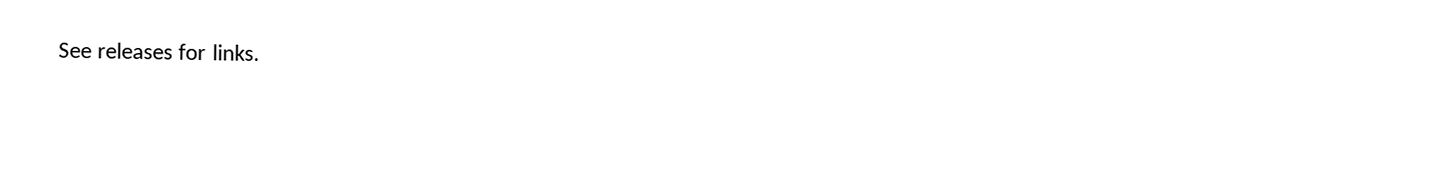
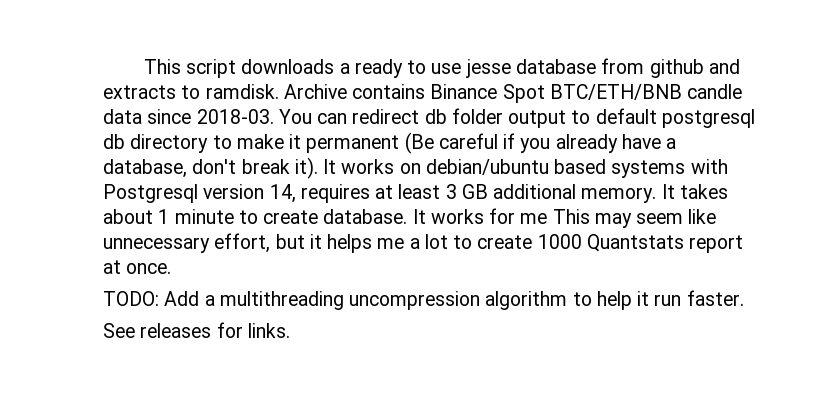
+ This script downloads a ready to use jesse database from github and extracts to ramdisk. Archive contains Binance Spot BTC/ETH/BNB candle data since 2018-03. You can redirect db folder output to default postgresql db directory to make it permanent (Be careful if you already have a database, don't break it). It works on debian/ubuntu based systems with Postgresql version 14, requires at least 3 GB additional memory. It takes about 1 minute to create database. It works for me This may seem like unnecessary effort, but it helps me a lot to create 1000 Quantstats report at once.
+ TODO: Add a multithreading uncompression algorithm to help it run faster.

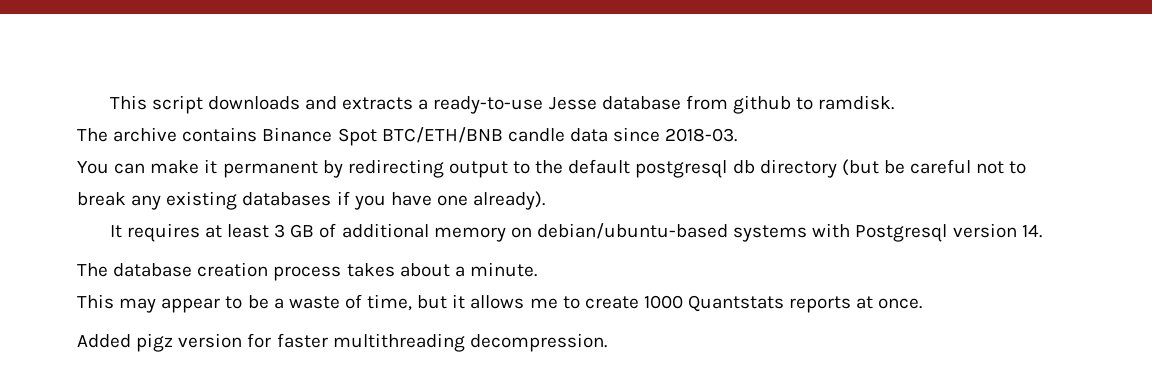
- This script downloads a ready to use jesse database from github and extracts to ramdisk. Archive contains Binance Spot BTC/ETH/BNB candle data since 2018-03. You can redirect db folder output to default postgresql db directory to make it permanent (Be careful if you already have a database, don't break it). It works on debian/ubuntu based systems with Postgresql version 14, requires at least 3 GB additional memory. It takes about 1 minute to create database. It works for me This may seem like unnecessary effort, but it helps me a lot to create 1000 Quantstats report at once.
+ This script downloads and extracts a ready-to-use Jesse database from github to ramdisk.
+ The archive contains Binance Spot BTC/ETH/BNB candle data since 2018-03.
+ You can make it permanent by redirecting output to the default postgresql db directory (but be careful not to break any existing databases if you have one already).
+ It requires at least 3 GB of additional memory on debian/ubuntu-based systems with Postgresql version 14.
+ The database creation process takes about a minute.
+ This may appear to be a waste of time, but it allows me to create 1000 Quantstats reports at once.
- TODO: Add a multithreading uncompression algorithm to help it run faster.
- See releases for links.
+ Added pigz version for faster multithreading decompression.

